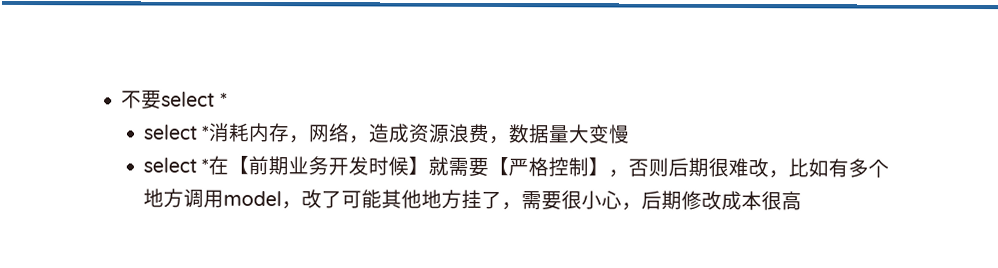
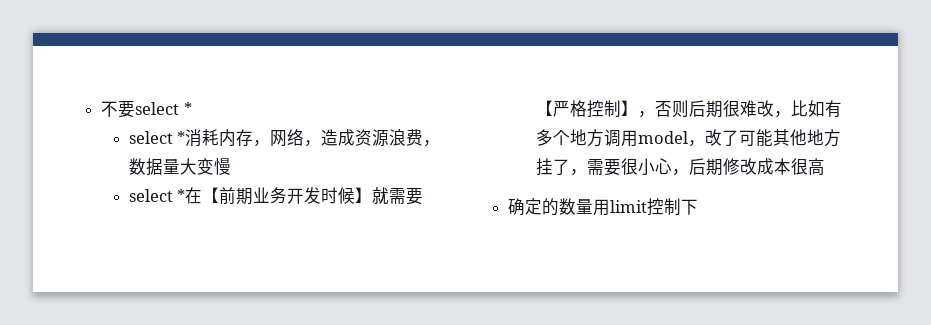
+ 确定的数量用limit控制下

